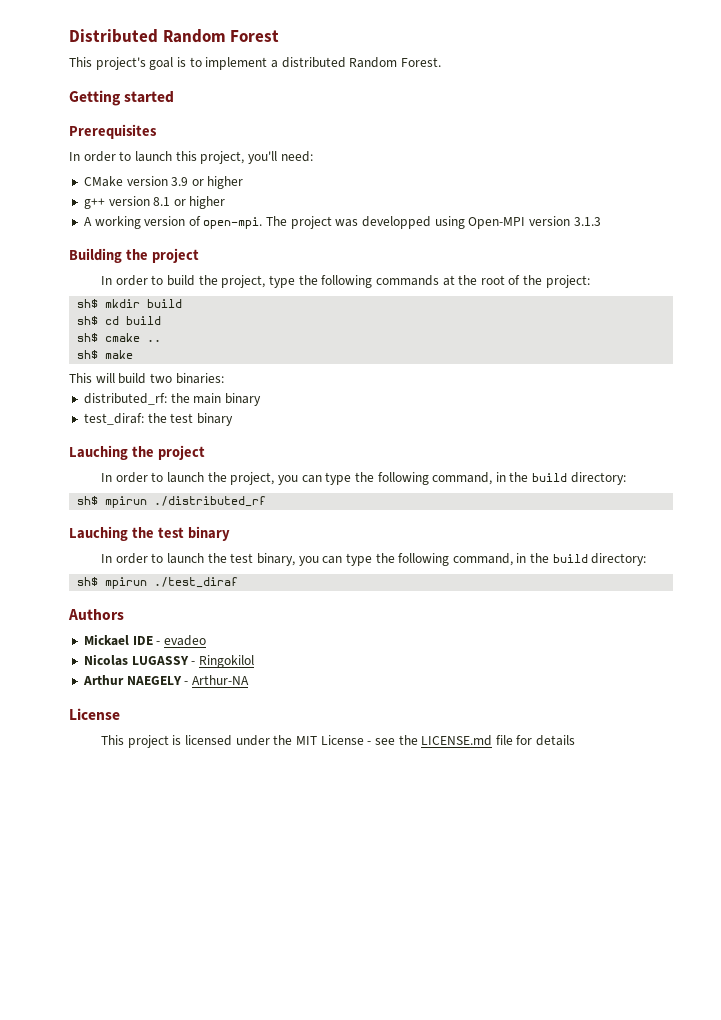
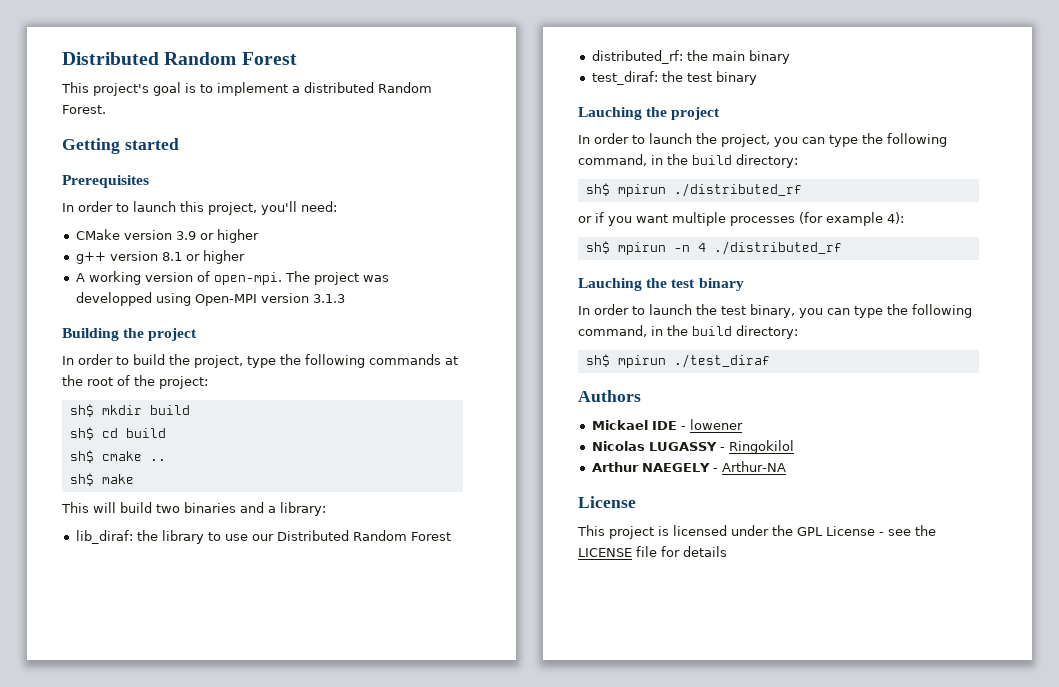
- This will build two binaries:
+ This will build two binaries and a library:
+ lib_diraf: the library to use our Distributed Random Forest
+ or if you want multiple processes (for example 4):
+ sh$ mpirun -n 4 ./distributed_rf
- Mickael IDE - evadeo
+ Mickael IDE - lowener
- This project is licensed under the MIT License - see the LICENSE.md file for details
+ This project is licensed under the GPL License - see the LICENSE file for details

